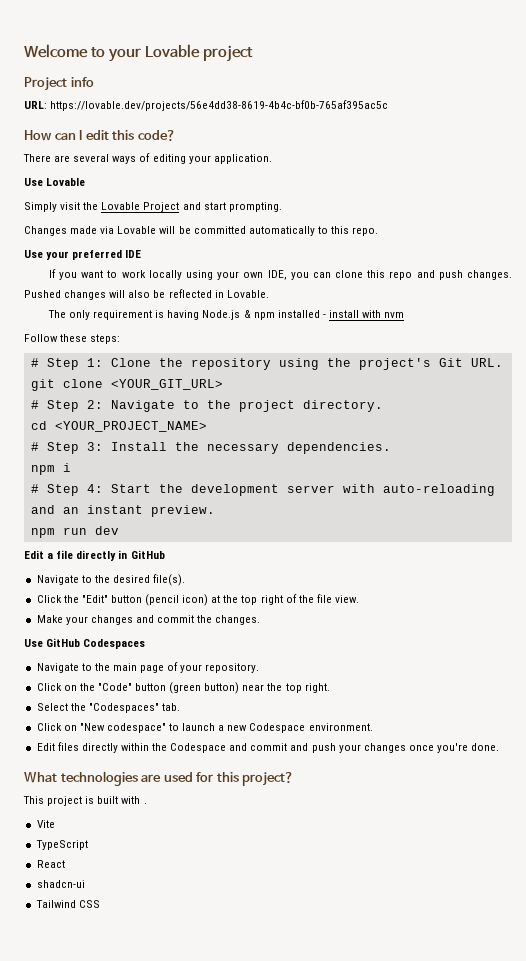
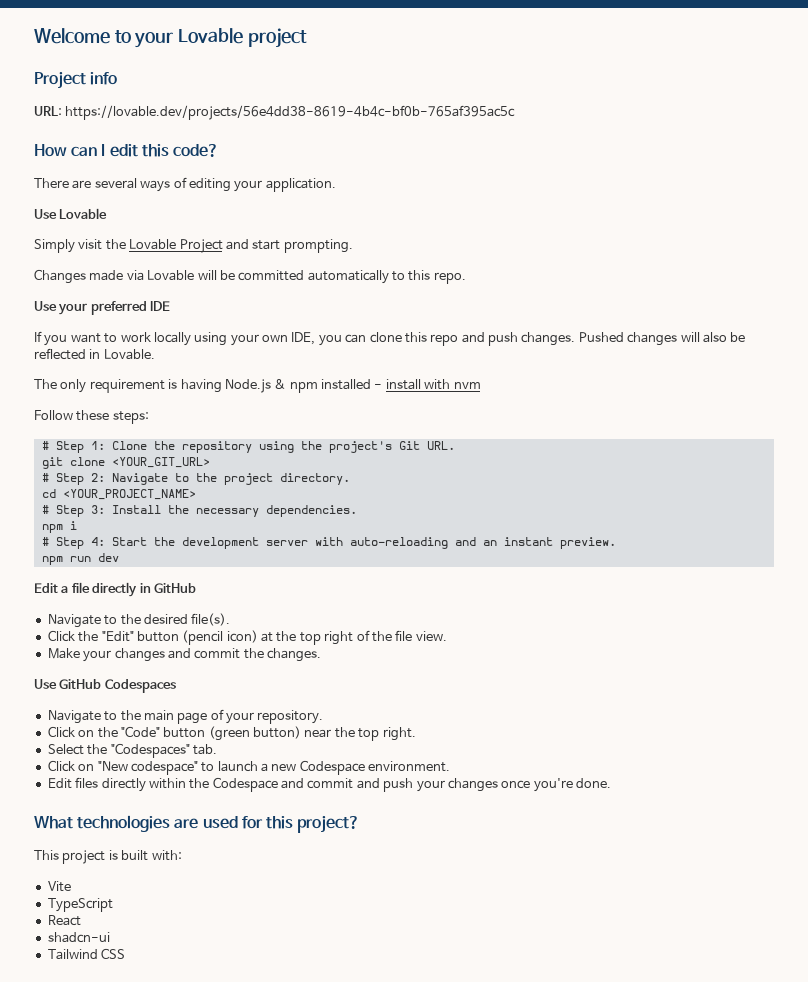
- This project is built with .
+ This project is built with:

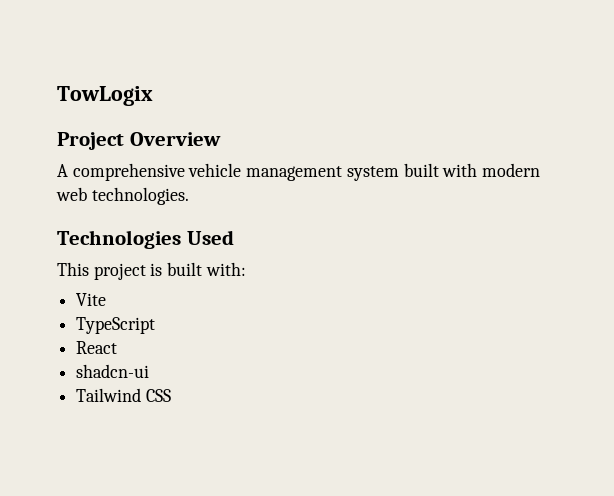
- Welcome to your Lovable project
- Project info
- URL: https://lovable.dev/projects/56e4dd38-8619-4b4c-bf0b-765af395ac5c
- How can I edit this code?
- There are several ways of editing your application.
- Use Lovable
- Simply visit the Lovable Project and start prompting.
- Changes made via Lovable will be committed automatically to this repo.
- Use your preferred IDE
- If you want to work locally using your own IDE, you can clone this repo and push changes. Pushed changes will also be reflected in Lovable.
- The only requirement is having Node.js & npm installed - install with nvm
- Follow these steps:
- # Step 1: Clone the repository using the project's Git URL.
- git clone <YOUR_GIT_URL>
- # Step 2: Navigate to the project directory.
- cd <YOUR_PROJECT_NAME>
- # Step 3: Install the necessary dependencies.
- npm i
- # Step 4: Start the development server with auto-reloading and an instant preview.
- npm run dev
- Edit a file directly in GitHub
- Navigate to the desired file(s).
- Click the "Edit" button (pencil icon) at the top right of the file view.
- Make your changes and commit the changes.
- Use GitHub Codespaces
- Navigate to the main page of your repository.
- Click on the "Code" button (green button) near the top right.
- Select the "Codespaces" tab.
- Click on "New codespace" to launch a new Codespace environment.
- Edit files directly within the Codespace and commit and push your changes once you're done.
- What technologies are used for this project?
+ TowLogix
+ Project Overview
+ A comprehensive vehicle management system built with modern web technologies.
+ Technologies Used

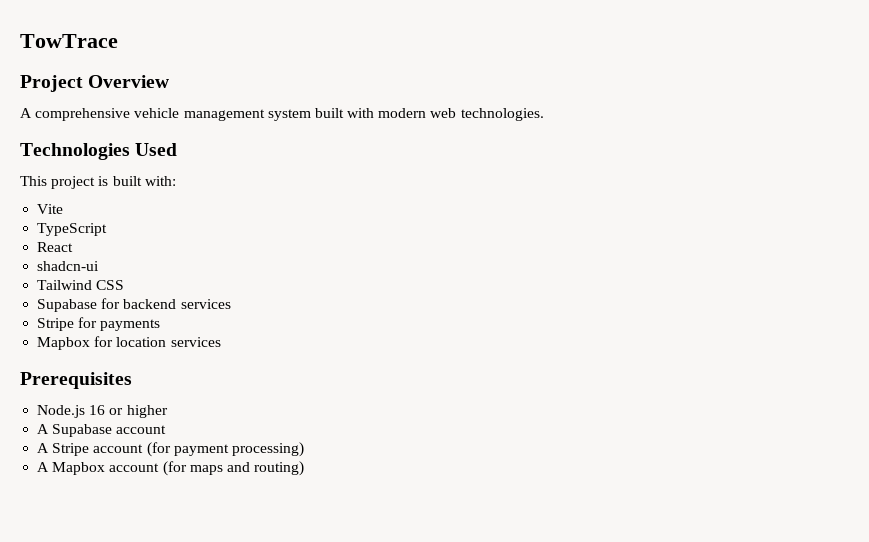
- TowLogix
+ TowTrace
+ Supabase for backend services
+ Stripe for payments
+ Mapbox for location services
+ Prerequisites
+ Node.js 16 or higher
+ A Supabase account
+ A Stripe account (for payment processing)
+ A Mapbox account (for maps and routing)

